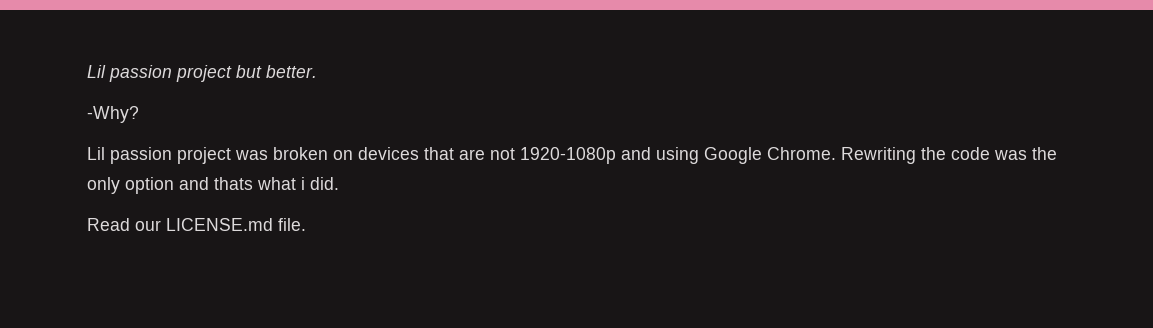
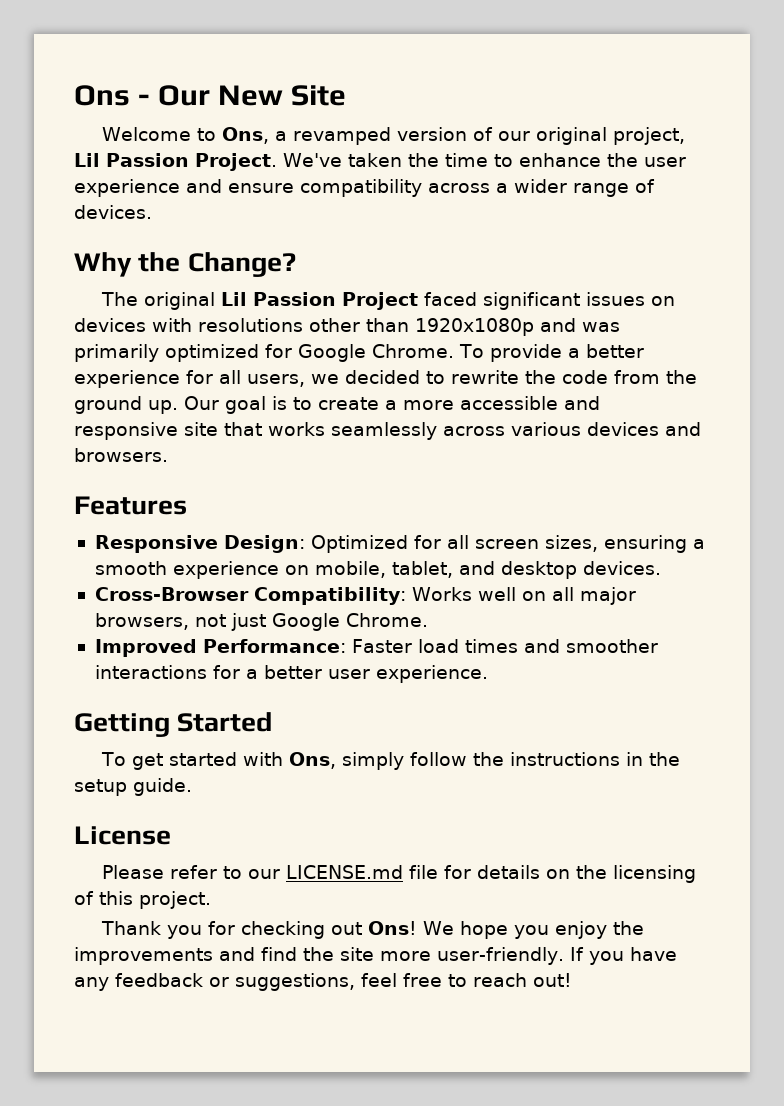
- Lil passion project but better.
- -Why?
- Lil passion project was broken on devices that are not 1920-1080p and using Google Chrome. Rewriting the code was the only option and thats what i did.
- Read our LICENSE.md file.
+ Ons - Our New Site
+ Welcome to Ons, a revamped version of our original project, Lil Passion Project. We've taken the time to enhance the user experience and ensure compatibility across a wider range of devices.
+ Why the Change?
+ The original Lil Passion Project faced significant issues on devices with resolutions other than 1920x1080p and was primarily optimized for Google Chrome. To provide a better experience for all users, we decided to rewrite the code from the ground up. Our goal is to create a more accessible and responsive site that works seamlessly across various devices and browsers.
+ Features
+ Responsive Design: Optimized for all screen sizes, ensuring a smooth experience on mobile, tablet, and desktop devices.
+ Cross-Browser Compatibility: Works well on all major browsers, not just Google Chrome.
+ Improved Performance: Faster load times and smoother interactions for a better user experience.
+ Getting Started
+ To get started with Ons, simply follow the instructions in the setup guide.
+ License
+ Please refer to our LICENSE.md file for details on the licensing of this project.
+ Thank you for checking out Ons! We hope you enjoy the improvements and find the site more user-friendly. If you have any feedback or suggestions, feel free to reach out!

